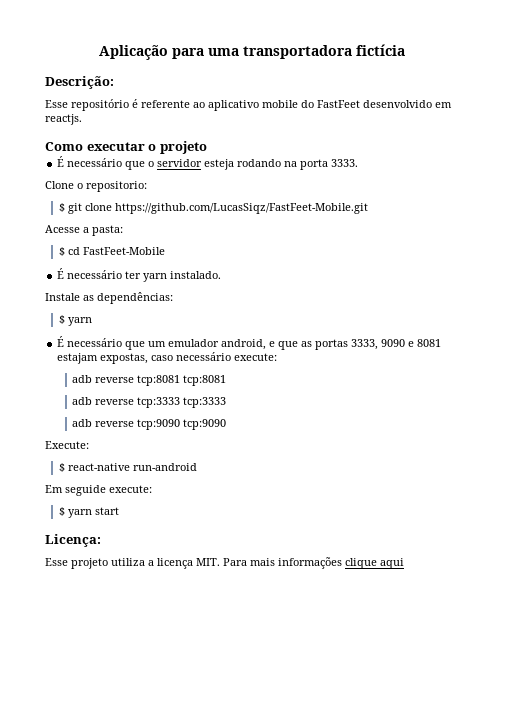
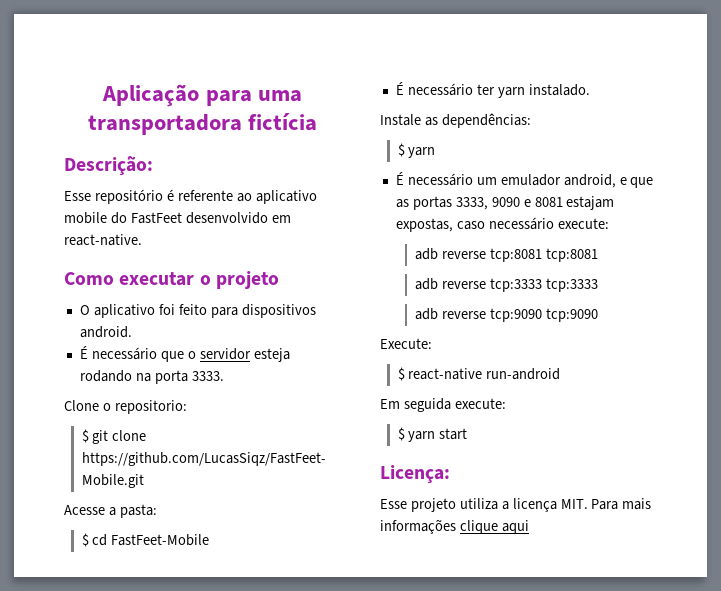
- Esse repositório é referente ao aplicativo mobile do FastFeet desenvolvido em reactjs.
+ Esse repositório é referente ao aplicativo mobile do FastFeet desenvolvido em react-native.
+ O aplicativo foi feito para dispositivos android.
- É necessário que um emulador android, e que as portas 3333, 9090 e 8081 estajam expostas, caso necessário execute:
+ É necessário um emulador android, e que as portas 3333, 9090 e 8081 estajam expostas, caso necessário execute:
- Em seguide execute:
+ Em seguida execute:

